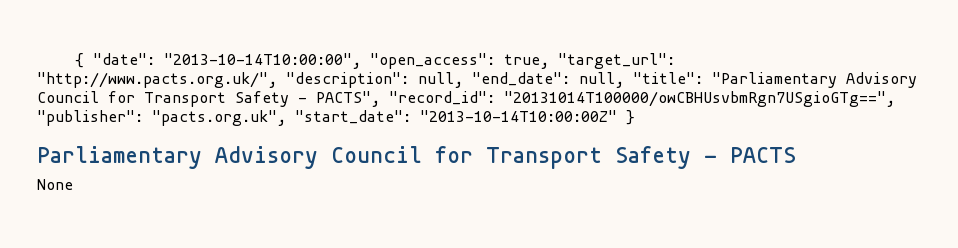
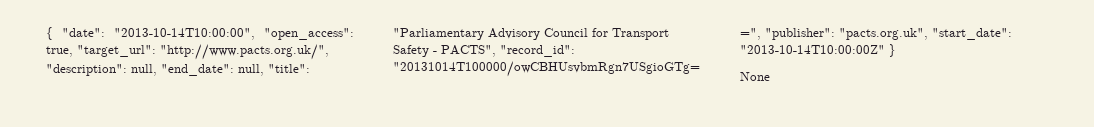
- Parliamentary Advisory Council for Transport Safety - PACTS

